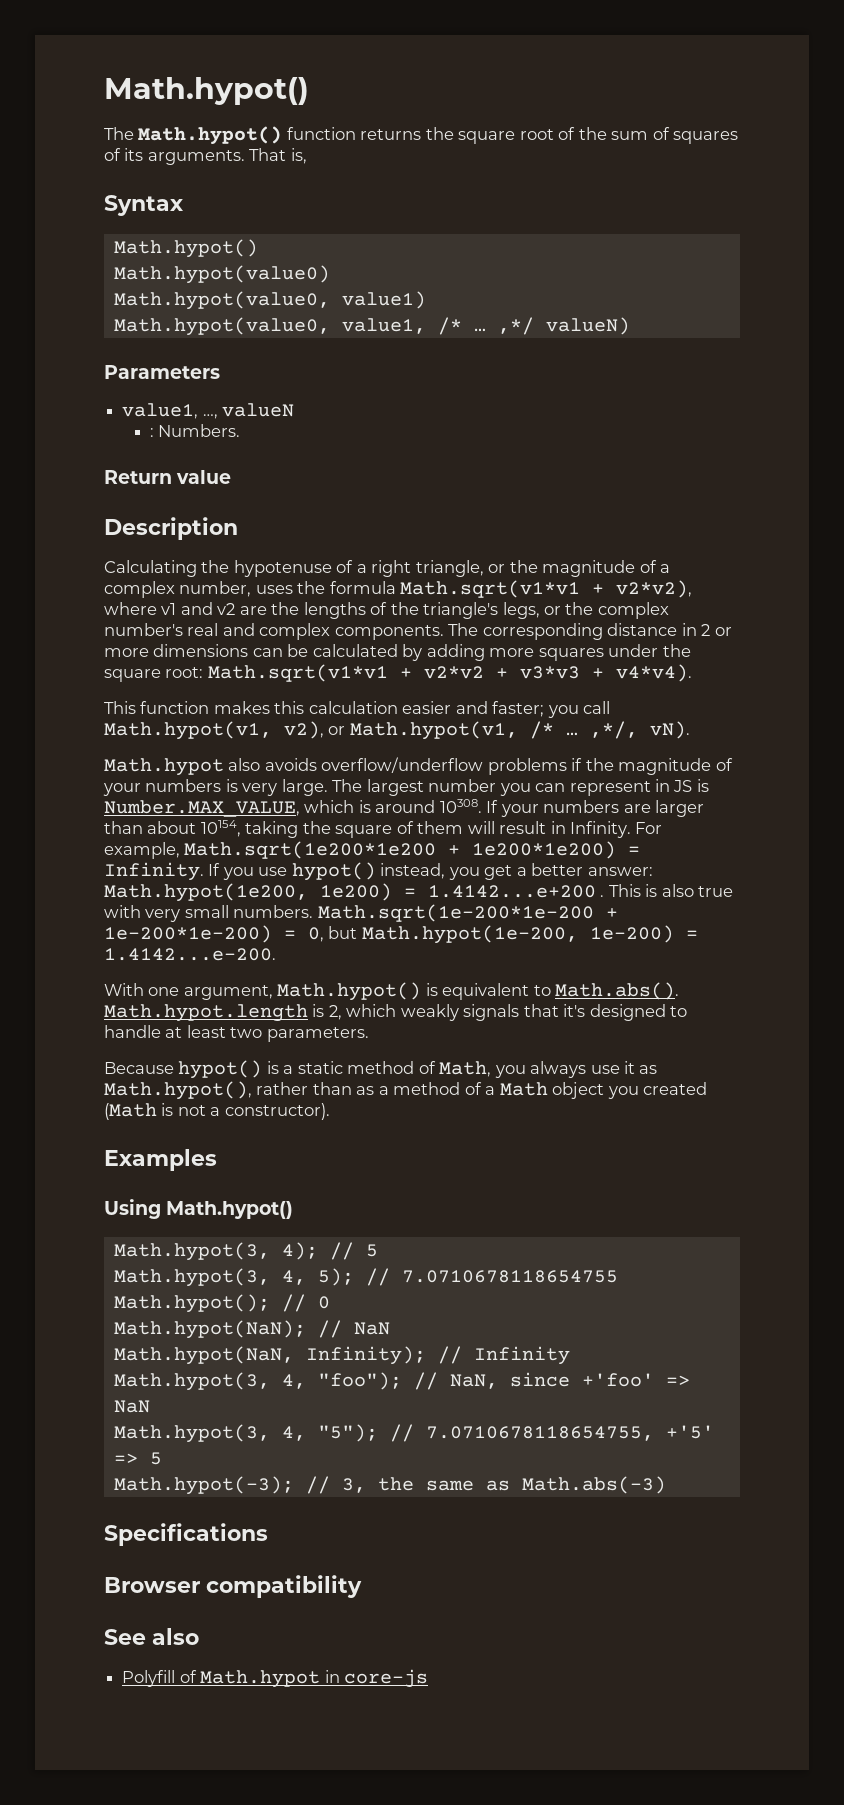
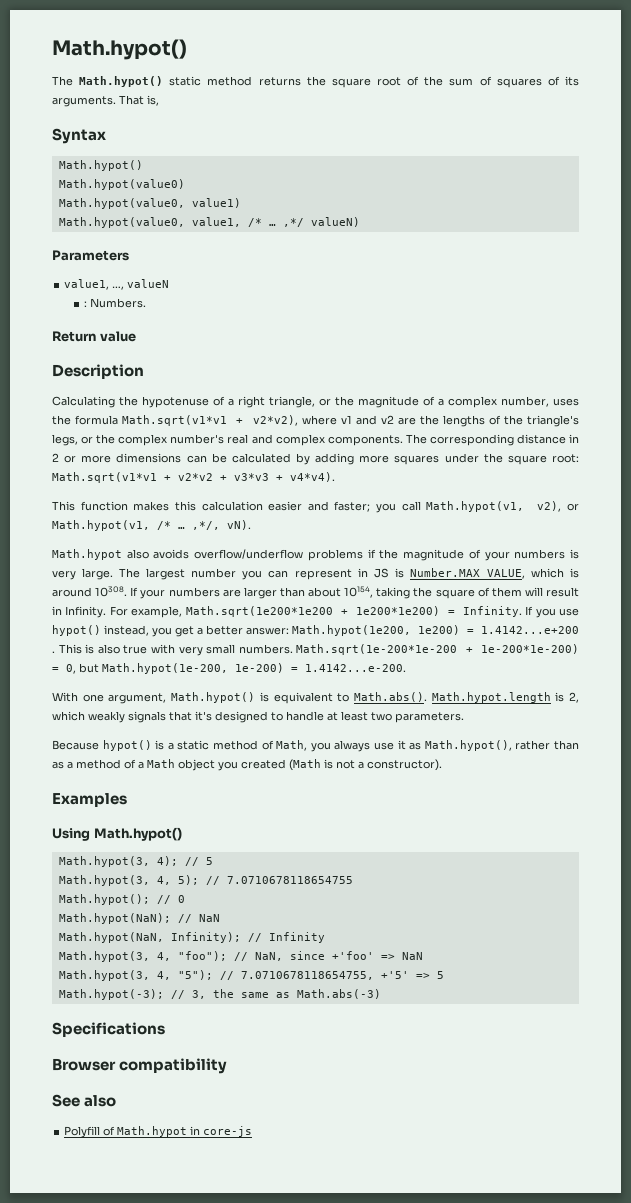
- The Math.hypot() function returns the square root of the sum of squares of its arguments.
+ The Math.hypot() static method returns the square root of the sum of squares of its arguments.

